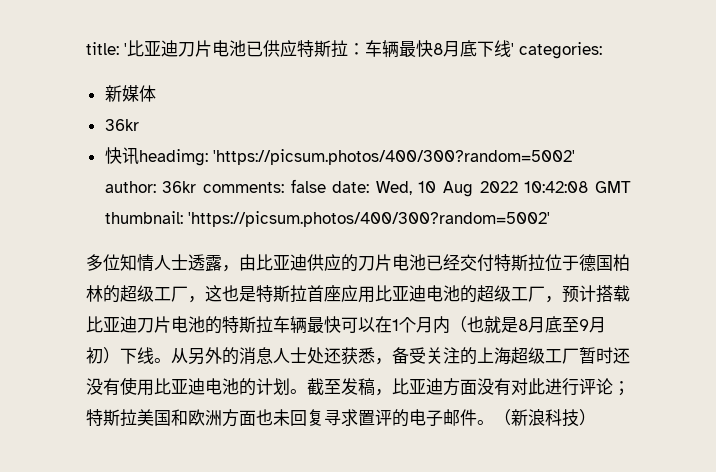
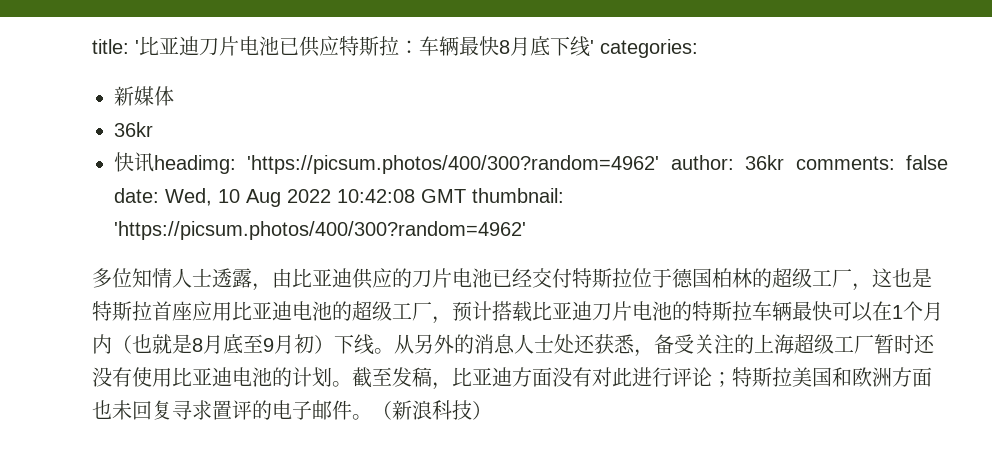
- 快讯headimg: 'https://picsum.photos/400/300?random=5002' author: 36kr comments: false date: Wed, 10 Aug 2022 10:42:08 GMT thumbnail: 'https://picsum.photos/400/300?random=5002'
+ 快讯headimg: 'https://picsum.photos/400/300?random=4962' author: 36kr comments: false date: Wed, 10 Aug 2022 10:42:08 GMT thumbnail: 'https://picsum.photos/400/300?random=4962'

